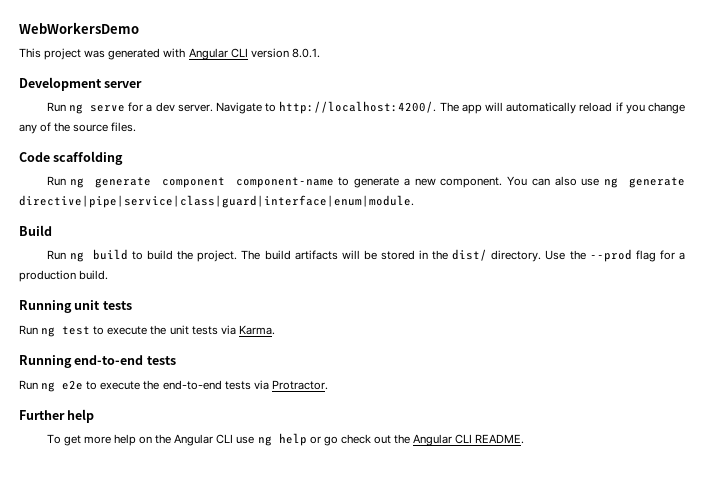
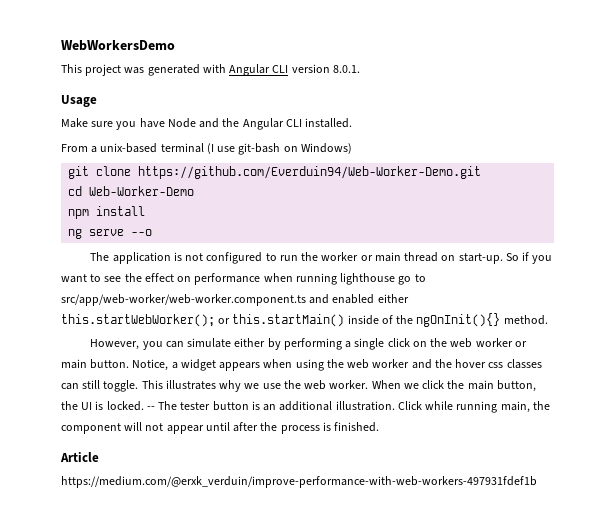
- Development server
- Run ng serve for a dev server. Navigate to http://localhost:4200/. The app will automatically reload if you change any of the source files.
- Code scaffolding
- Run ng generate component component-name to generate a new component. You can also use ng generate directive|pipe|service|class|guard|interface|enum|module.
- Build
- Run ng build to build the project. The build artifacts will be stored in the dist/ directory. Use the --prod flag for a production build.
- Running unit tests
- Run ng test to execute the unit tests via Karma.
- Running end-to-end tests
- Run ng e2e to execute the end-to-end tests via Protractor.
- Further help
- To get more help on the Angular CLI use ng help or go check out the Angular CLI README.
+ Usage
+ Make sure you have Node and the Angular CLI installed.
+ From a unix-based terminal (I use git-bash on Windows)
+ git clone https://github.com/Everduin94/Web-Worker-Demo.git
+ cd Web-Worker-Demo
+ npm install
+ ng serve --o
+ The application is not configured to run the worker or main thread on start-up. So if you want to see the effect on performance when running lighthouse go to src/app/web-worker/web-worker.component.ts and enabled either this.startWebWorker(); or this.startMain() inside of the ngOnInit(){} method.
+ However, you can simulate either by performing a single click on the web worker or main button. Notice, a widget appears when using the web worker and the hover css classes can still toggle. This illustrates why we use the web worker. When we click the main button, the UI is locked. -- The tester button is an additional illustration. Click while running main, the component will not appear until after the process is finished.
+ Article
+ https://medium.com/@erxk_verduin/improve-performance-with-web-workers-497931fdef1b

